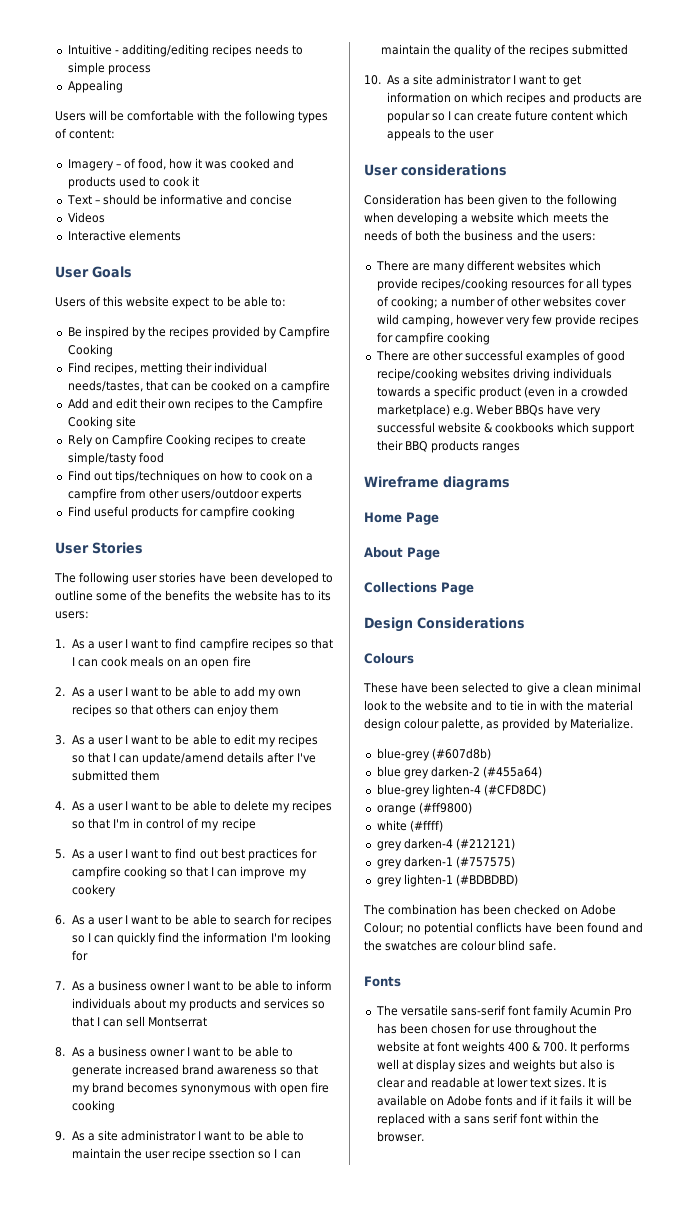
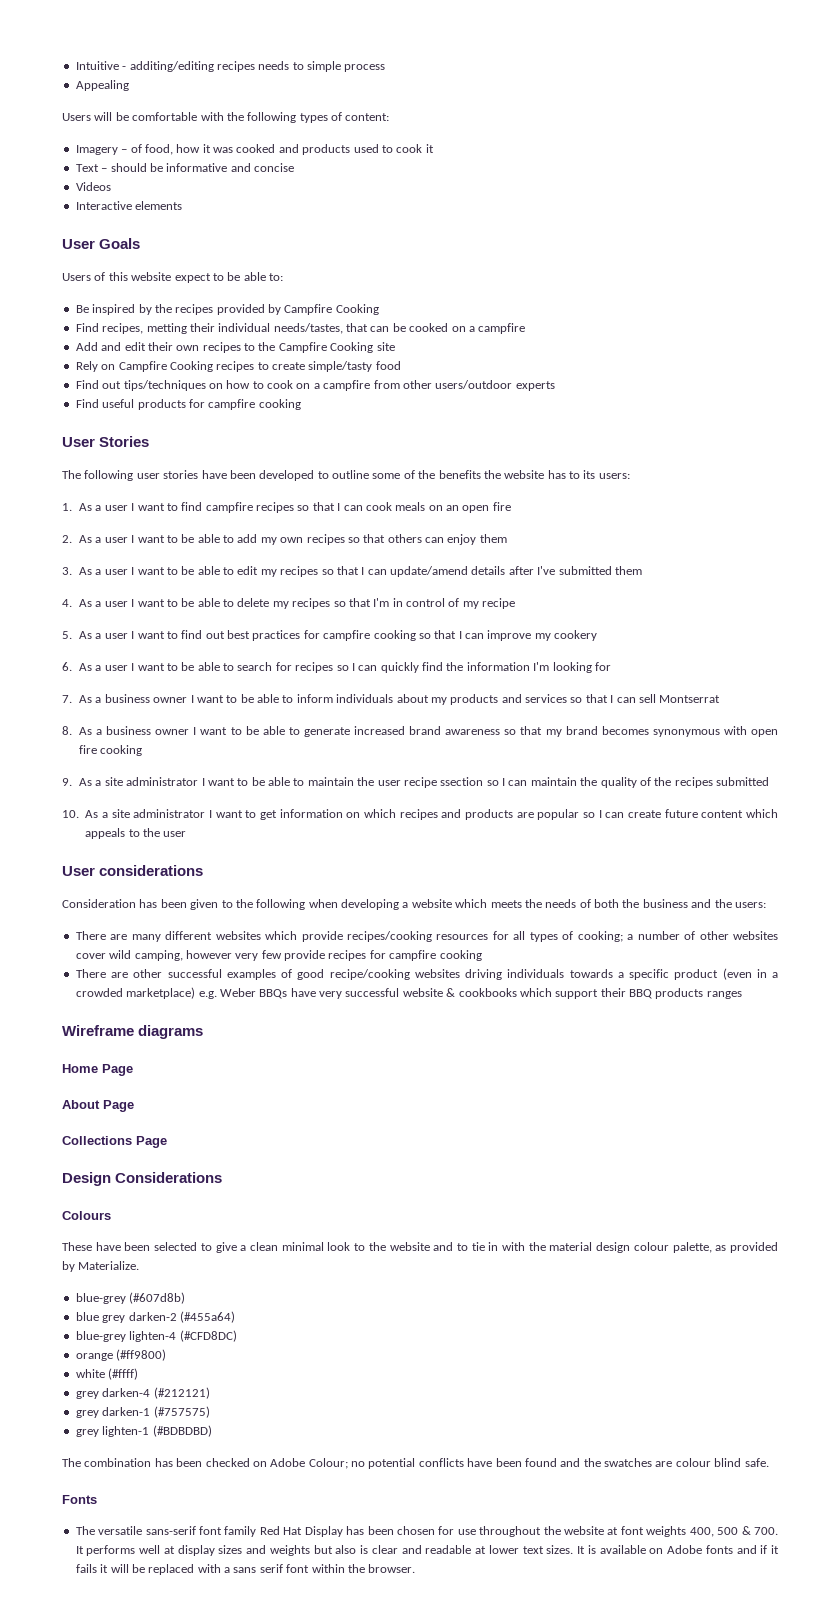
- The versatile sans-serif font family Acumin Pro has been chosen for use throughout the website at font weights 400 & 700. It performs well at display sizes and weights but also is clear and readable at lower text sizes.
+ The versatile sans-serif font family Red Hat Display has been chosen for use throughout the website at font weights 400, 500 & 700. It performs well at display sizes and weights but also is clear and readable at lower text sizes.

